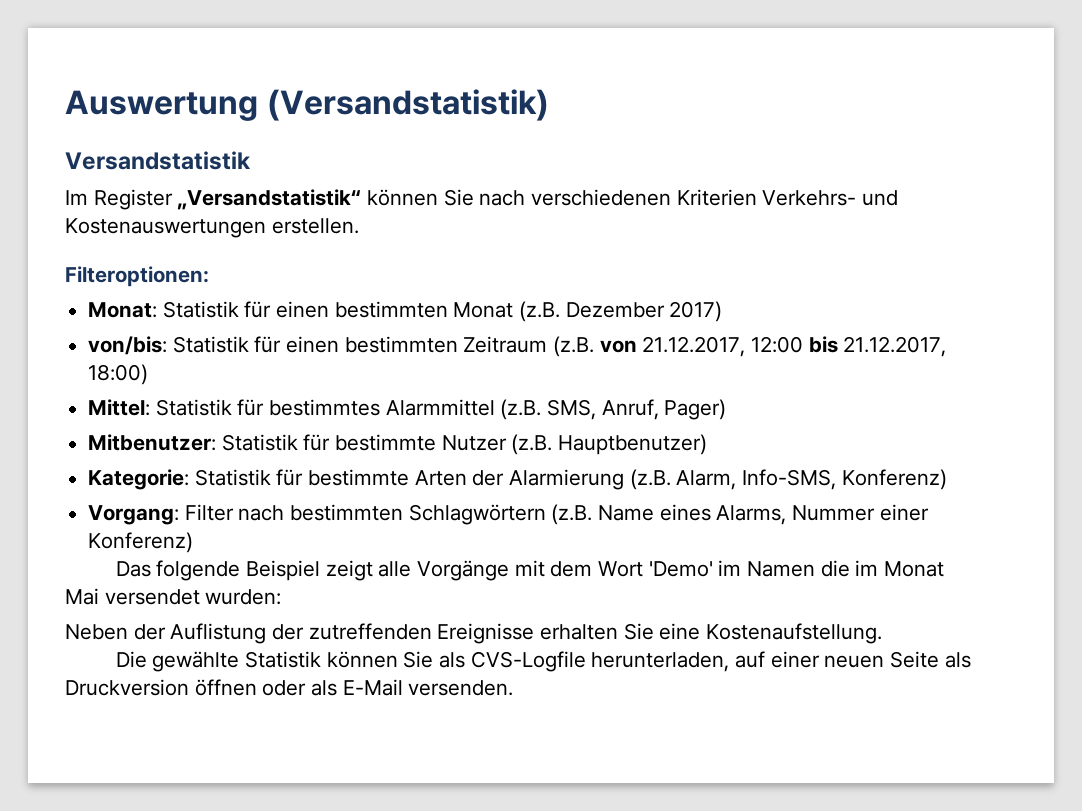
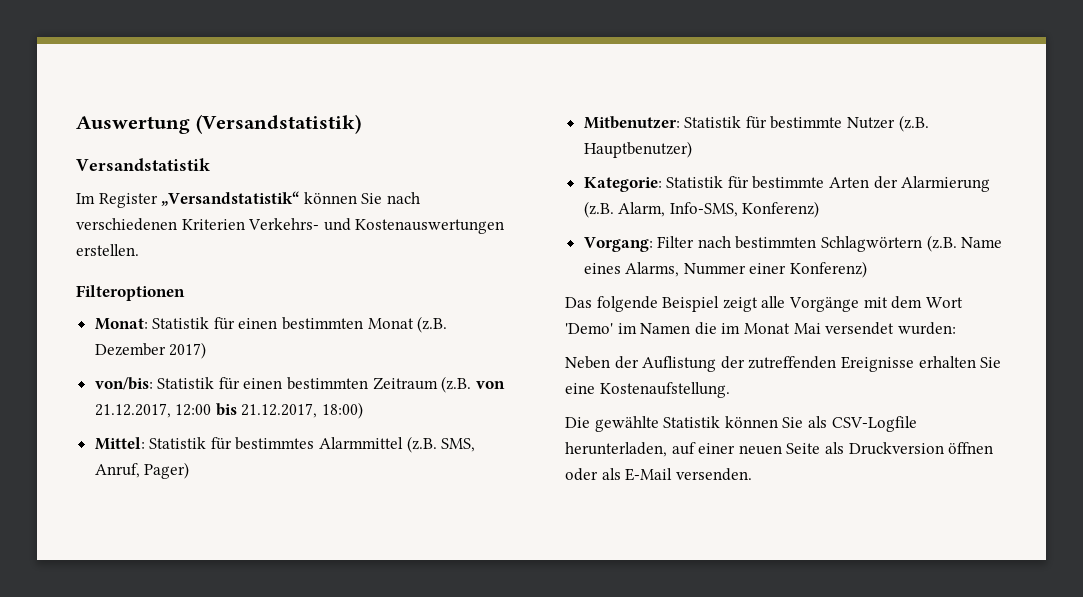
- Filteroptionen:
+ Filteroptionen
- Die gewählte Statistik können Sie als CVS-Logfile herunterladen, auf einer neuen Seite als Druckversion öffnen oder als E-Mail versenden.
+ Die gewählte Statistik können Sie als CSV-Logfile herunterladen, auf einer neuen Seite als Druckversion öffnen oder als E-Mail versenden.

